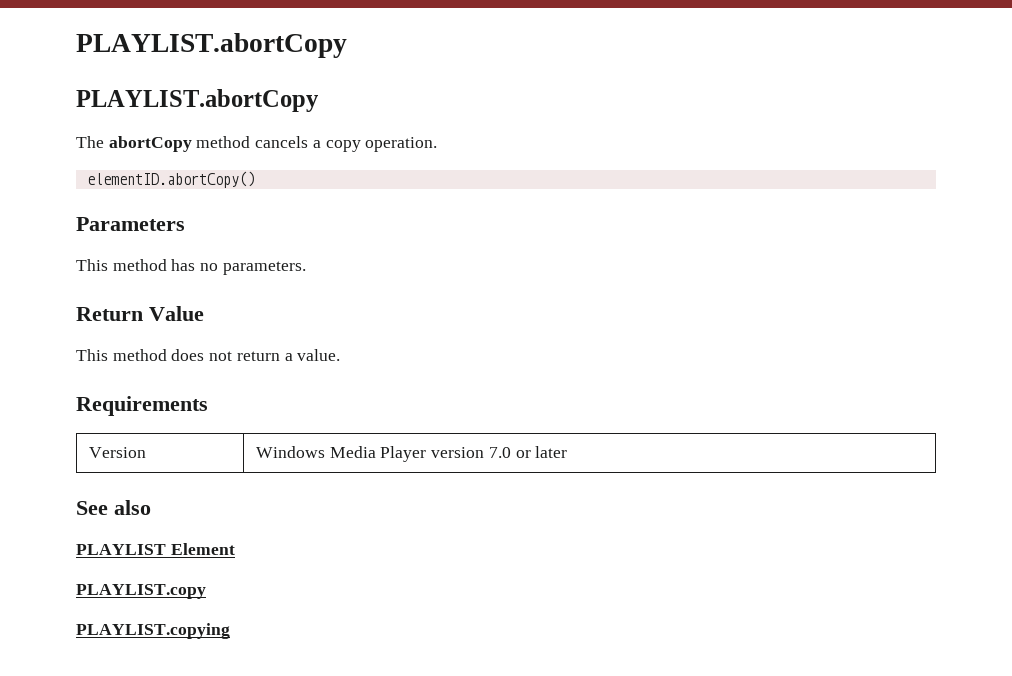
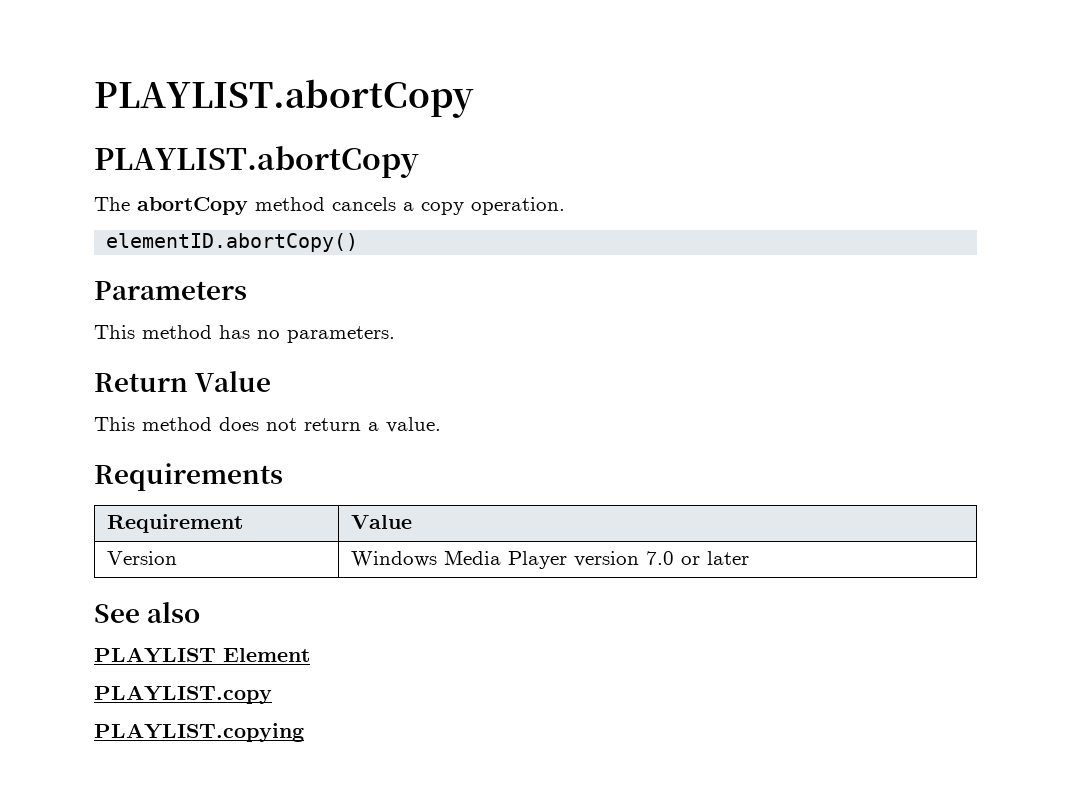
+ Requirement | Value

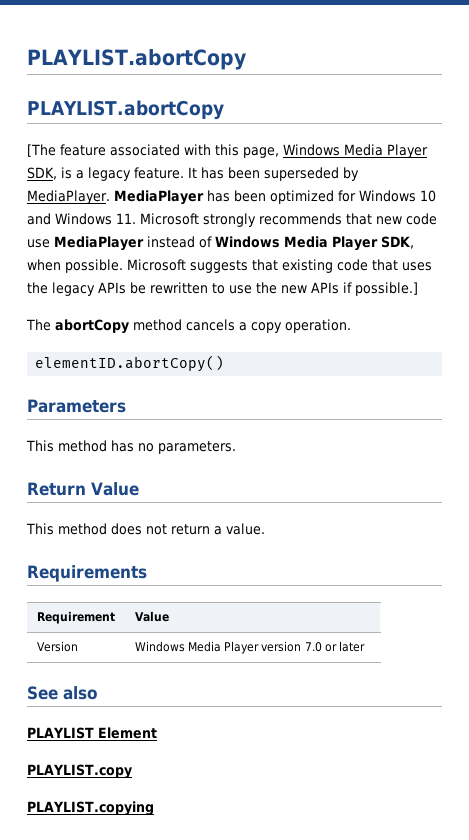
+ [The feature associated with this page, Windows Media Player SDK, is a legacy feature. It has been superseded by MediaPlayer. MediaPlayer has been optimized for Windows 10 and Windows 11. Microsoft strongly recommends that new code use MediaPlayer instead of Windows Media Player SDK, when possible. Microsoft suggests that existing code that uses the legacy APIs be rewritten to use the new APIs if possible.]

